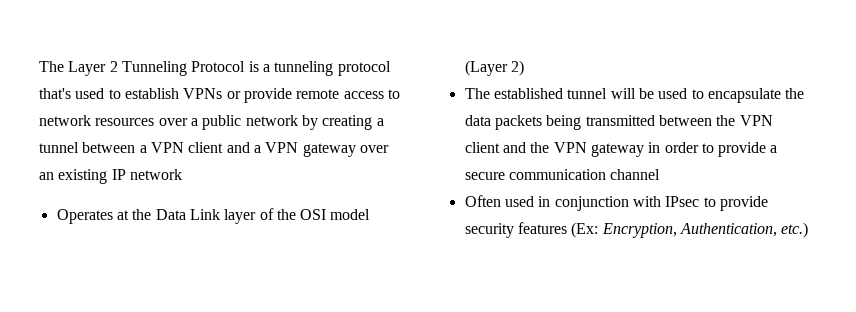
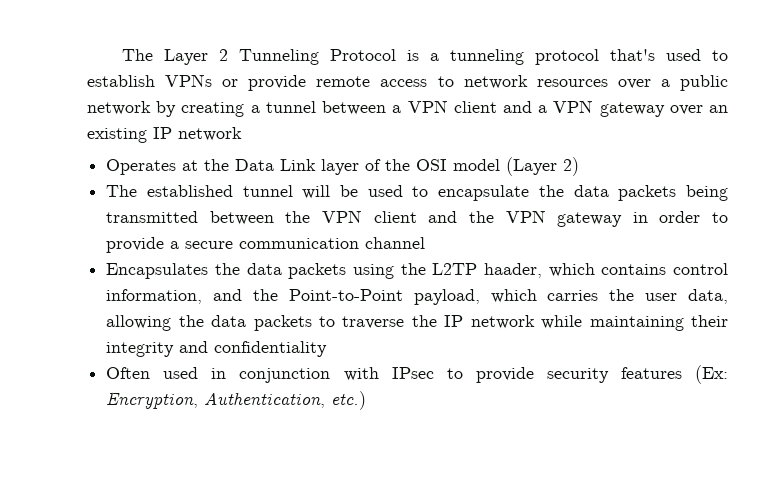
+ Encapsulates the data packets using the L2TP haader, which contains control information, and the Point-to-Point payload, which carries the user data, allowing the data packets to traverse the IP network while maintaining their integrity and confidentiality

